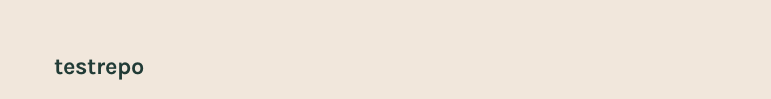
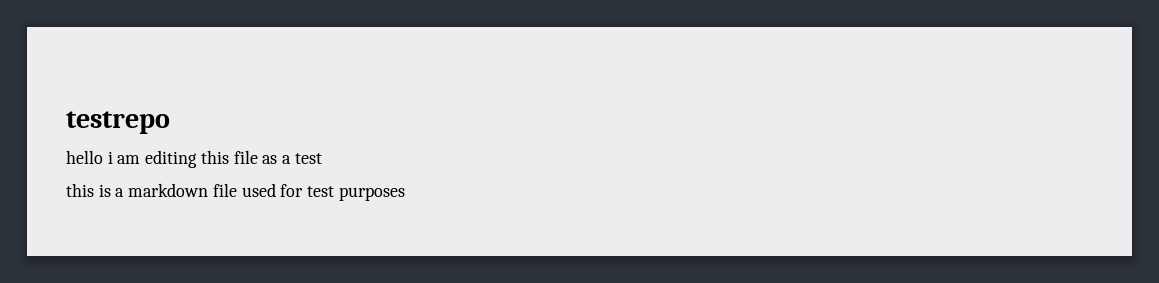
+ hello i am editing this file as a test
+ this is a markdown file used for test purposes

